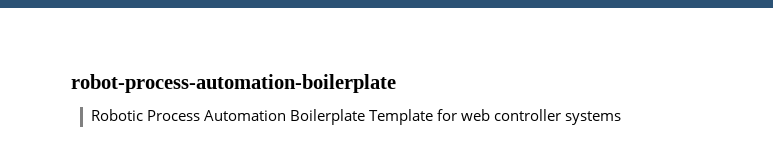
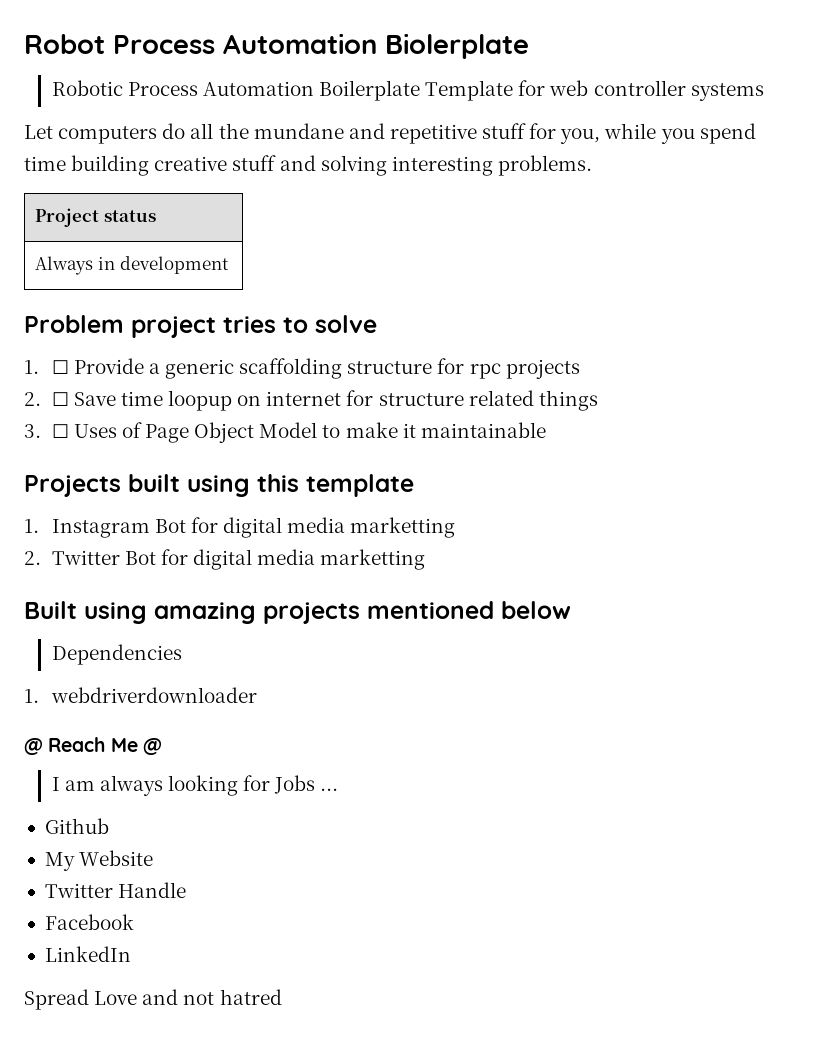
- robot-process-automation-boilerplate
+ Robot Process Automation Biolerplate
+ Let computers do all the mundane and repetitive stuff for you, while you spend time building creative stuff and solving interesting problems.
+ Project status
+ Always in development
+ Problem project tries to solve
+ 1. ☐ Provide a generic scaffolding structure for rpc projects
+ 2. ☐ Save time loopup on internet for structure related things
+ 3. ☐ Uses of Page Object Model to make it maintainable
+ Projects built using this template
+ 1. Instagram Bot for digital media marketting
+ 2. Twitter Bot for digital media marketting
+ Built using amazing projects mentioned below
+ Dependencies
+ 1. webdriverdownloader
+ @ Reach Me @
+ I am always looking for Jobs ...
+ Github
+ My Website
+ Twitter Handle
+ Facebook
+ LinkedIn
+ Spread Love and not hatred

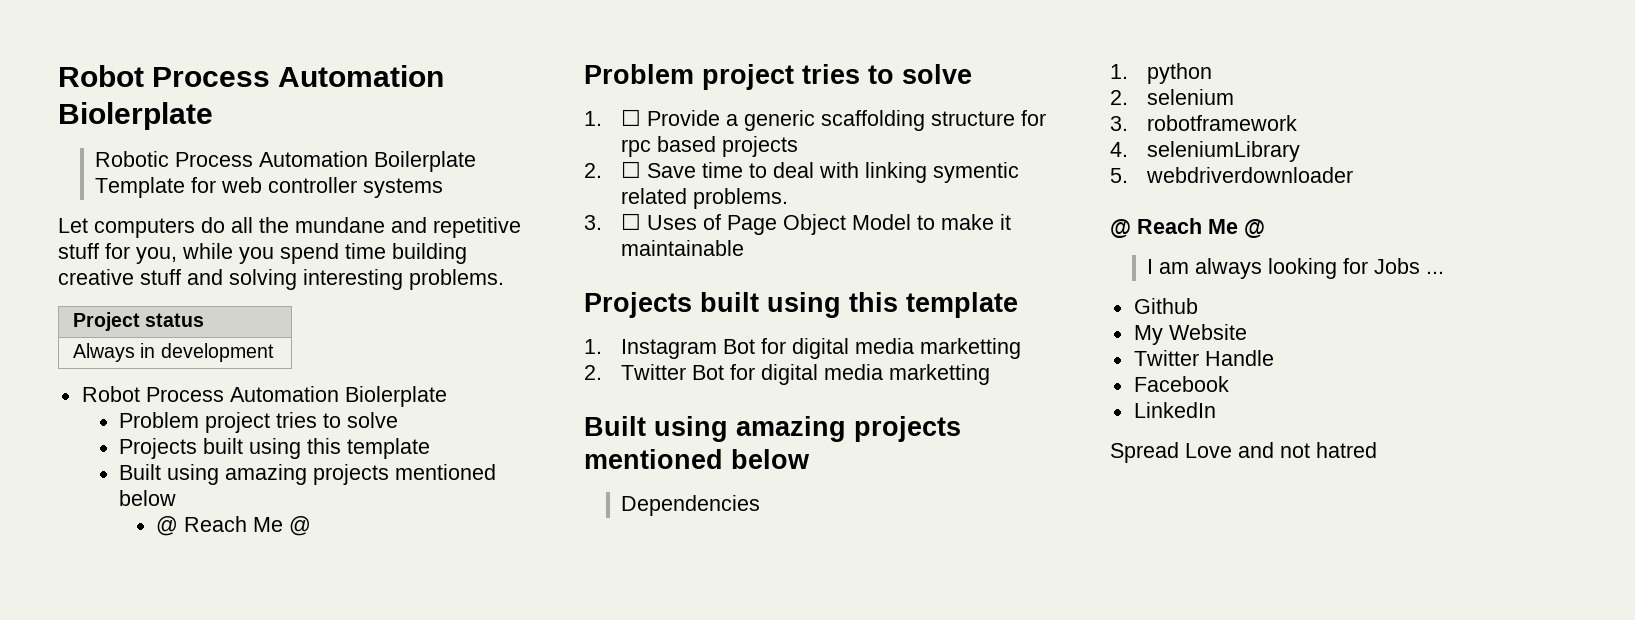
  Always in development
+ Robot Process Automation Biolerplate
+ Problem project tries to solve
+ Projects built using this template
+ Built using amazing projects mentioned below
+ @ Reach Me @
- 1. ☐ Provide a generic scaffolding structure for rpc projects
+ 1. ☐ Provide a generic scaffolding structure for rpc based projects
- 2. ☐ Save time loopup on internet for structure related things
+ 2. ☐ Save time to deal with linking symentic related problems.
- 1. webdriverdownloader
+ 1. python
+ 2. selenium
+ 3. robotframework
+ 4. seleniumLibrary
+ 5. webdriverdownloader

